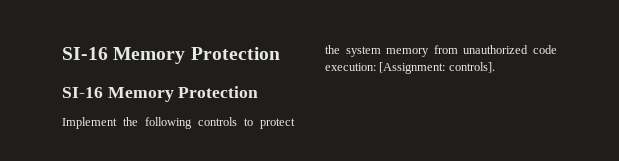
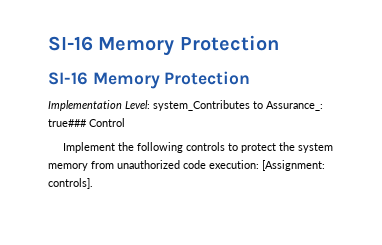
+ Implementation Level: system_Contributes to Assurance_: true### Control

